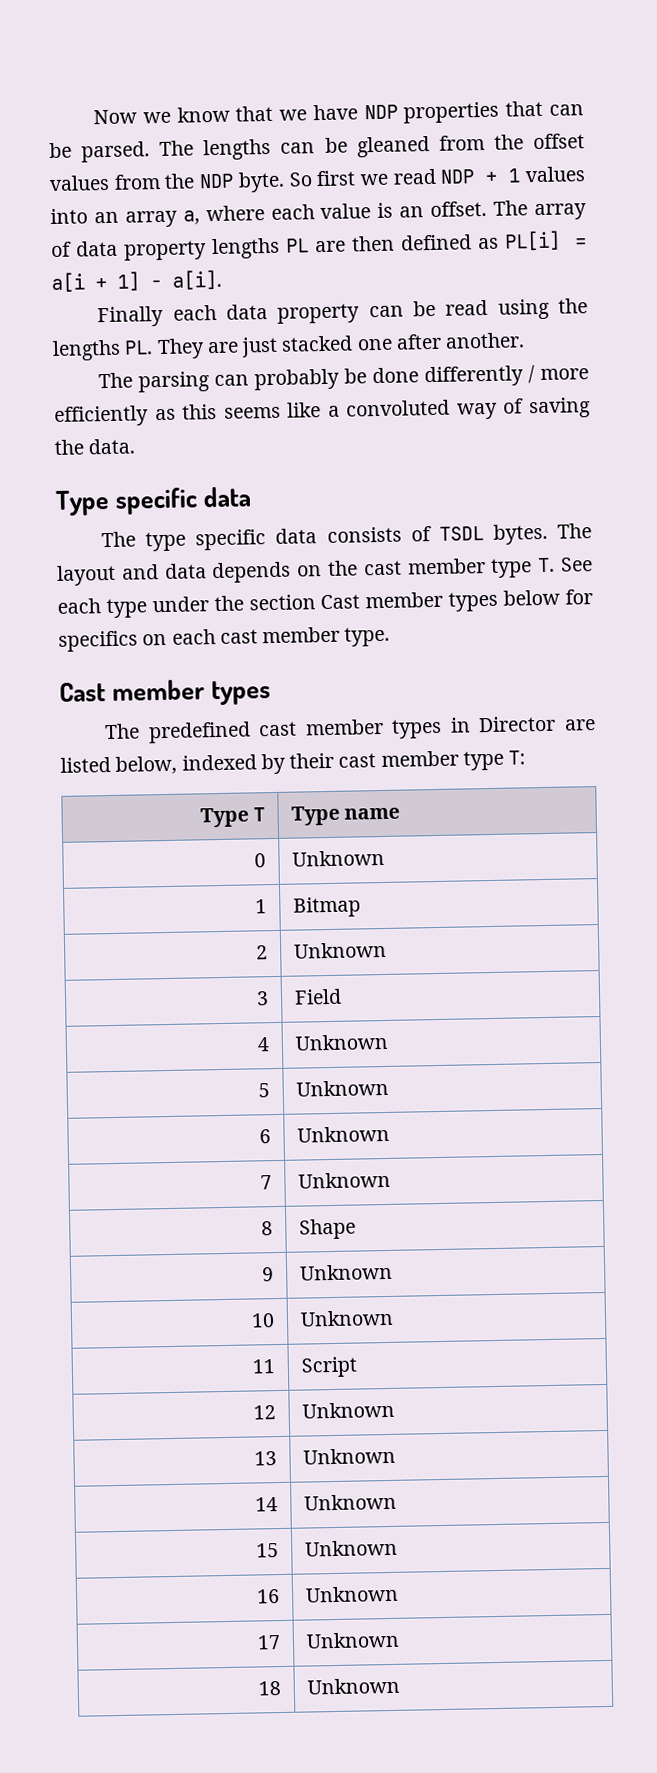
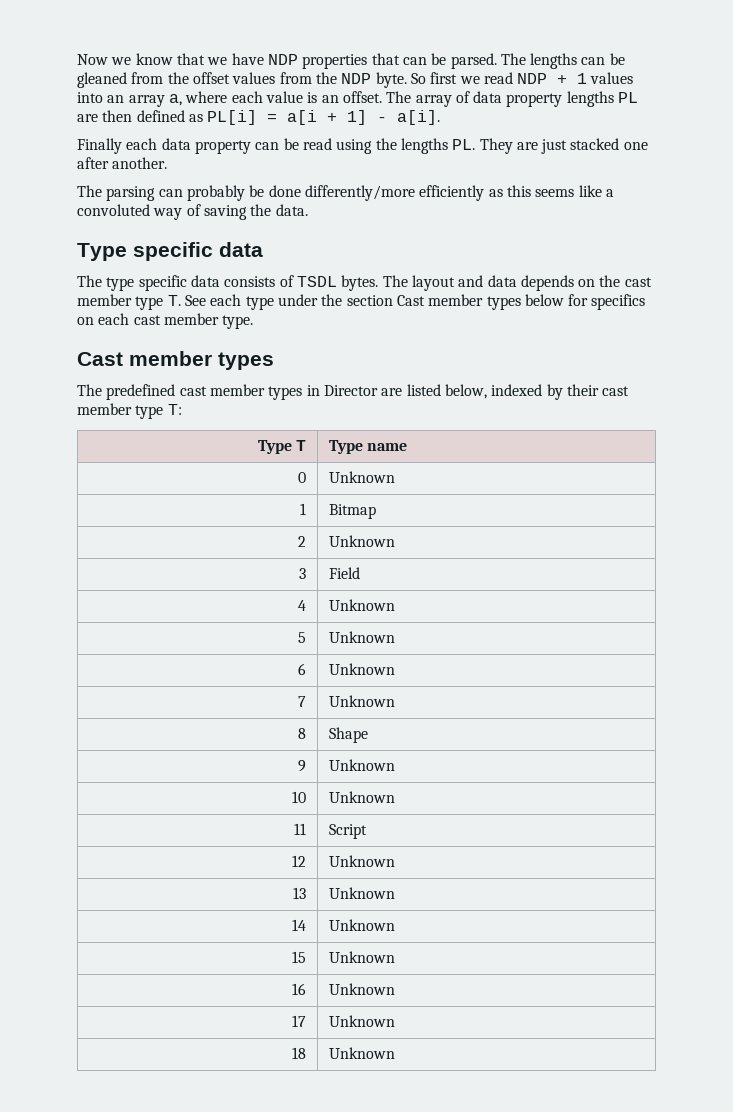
- The parsing can probably be done differently / more efficiently as this seems like a convoluted way of saving the data.
+ The parsing can probably be done differently/more efficiently as this seems like a convoluted way of saving the data.

